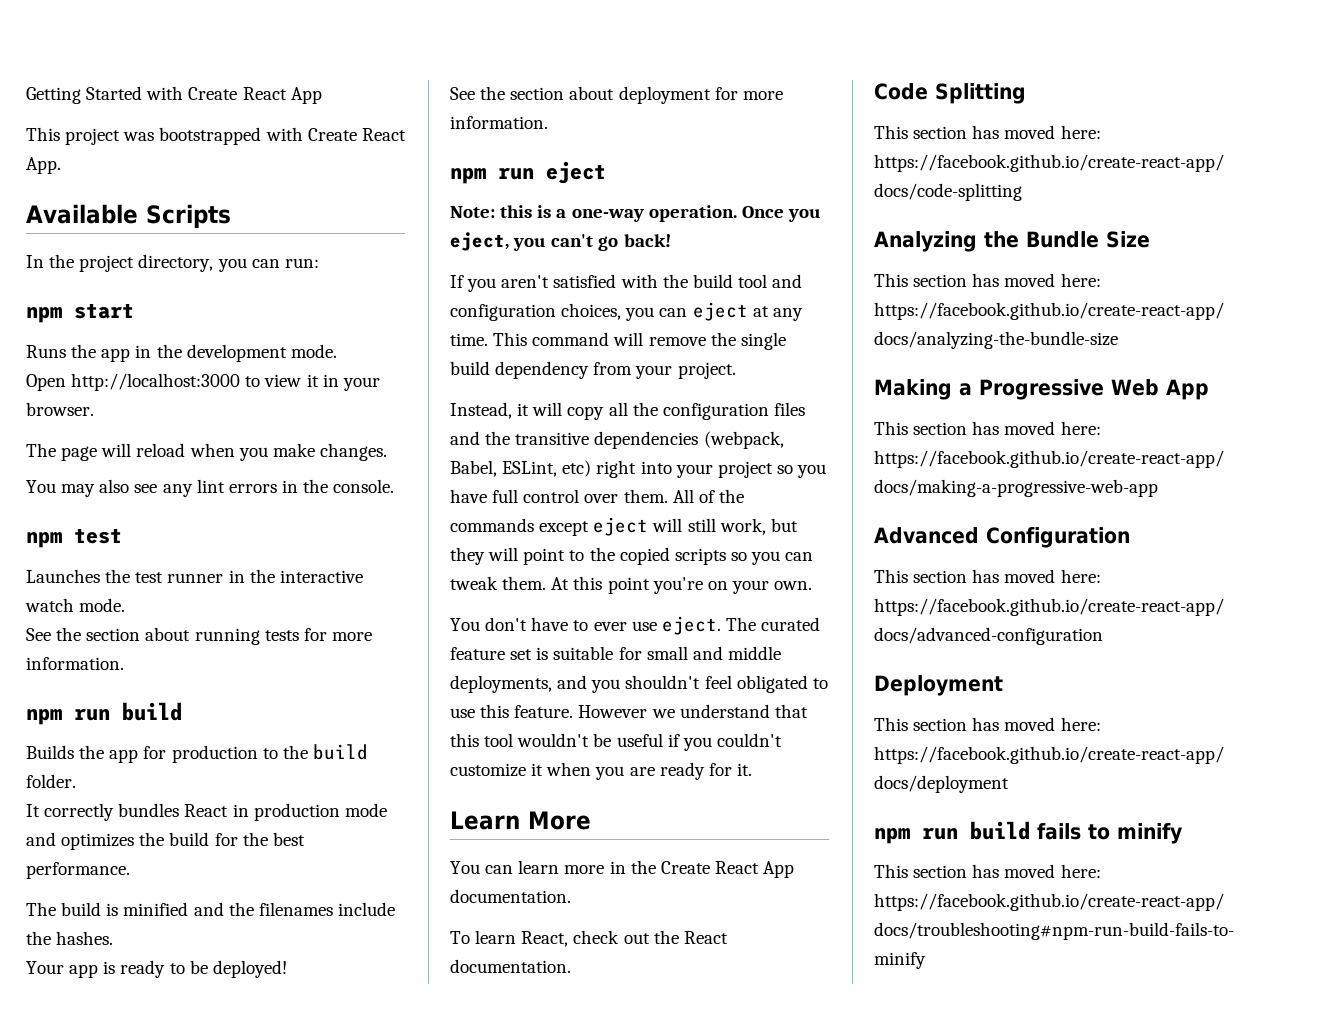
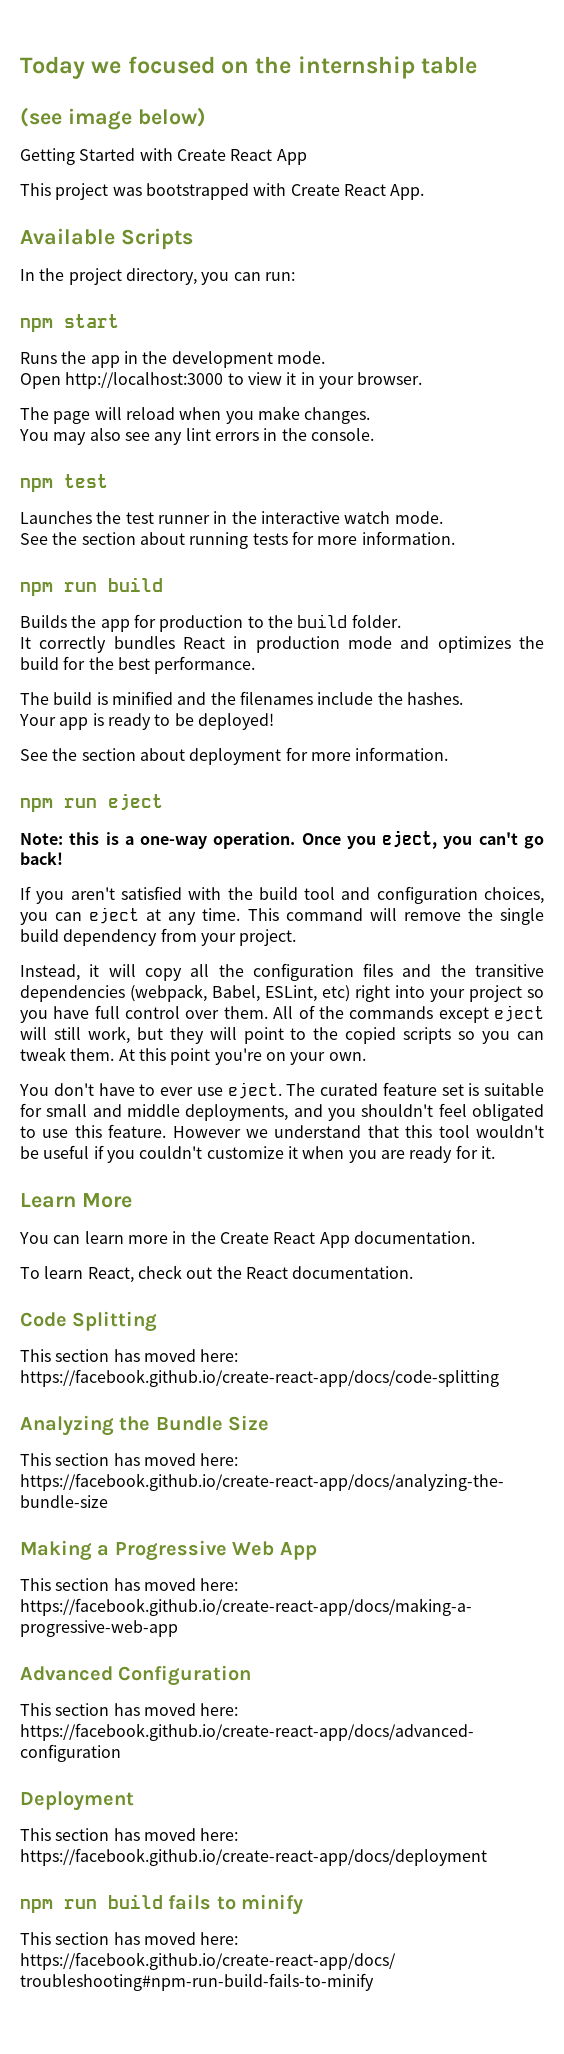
+ Today we focused on the internship table
+ (see image below)

